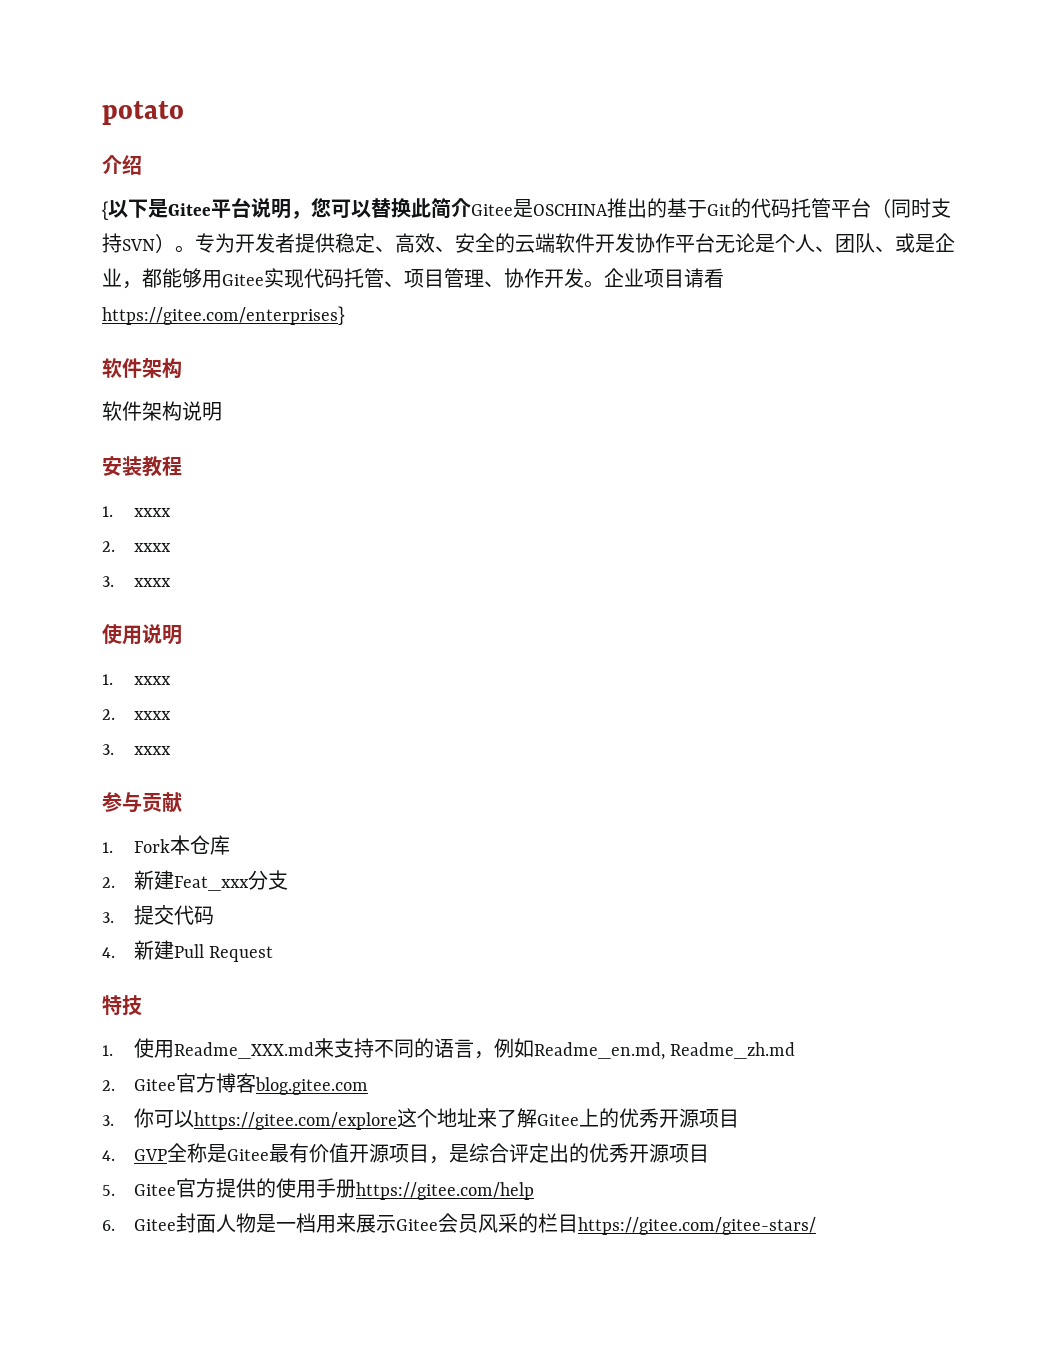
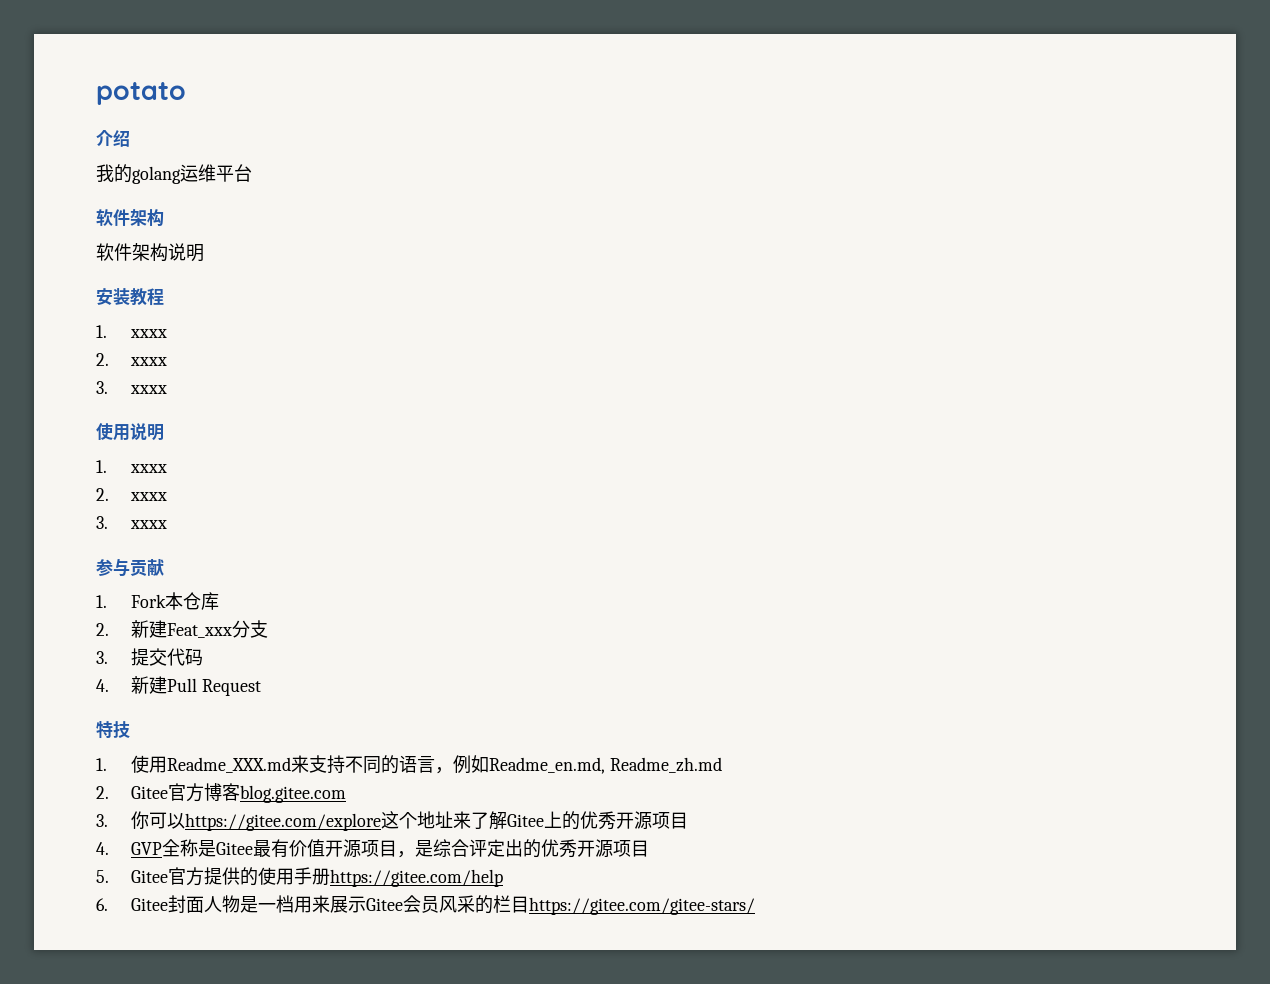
- {以下是Gitee平台说明，您可以替换此简介Gitee是OSCHINA推出的基于Git的代码托管平台（同时支持SVN）。专为开发者提供稳定、高效、安全的云端软件开发协作平台无论是个人、团队、或是企业，都能够用Gitee实现代码托管、项目管理、协作开发。企业项目请看https://gitee.com/enterprises}
+ 我的golang运维平台

